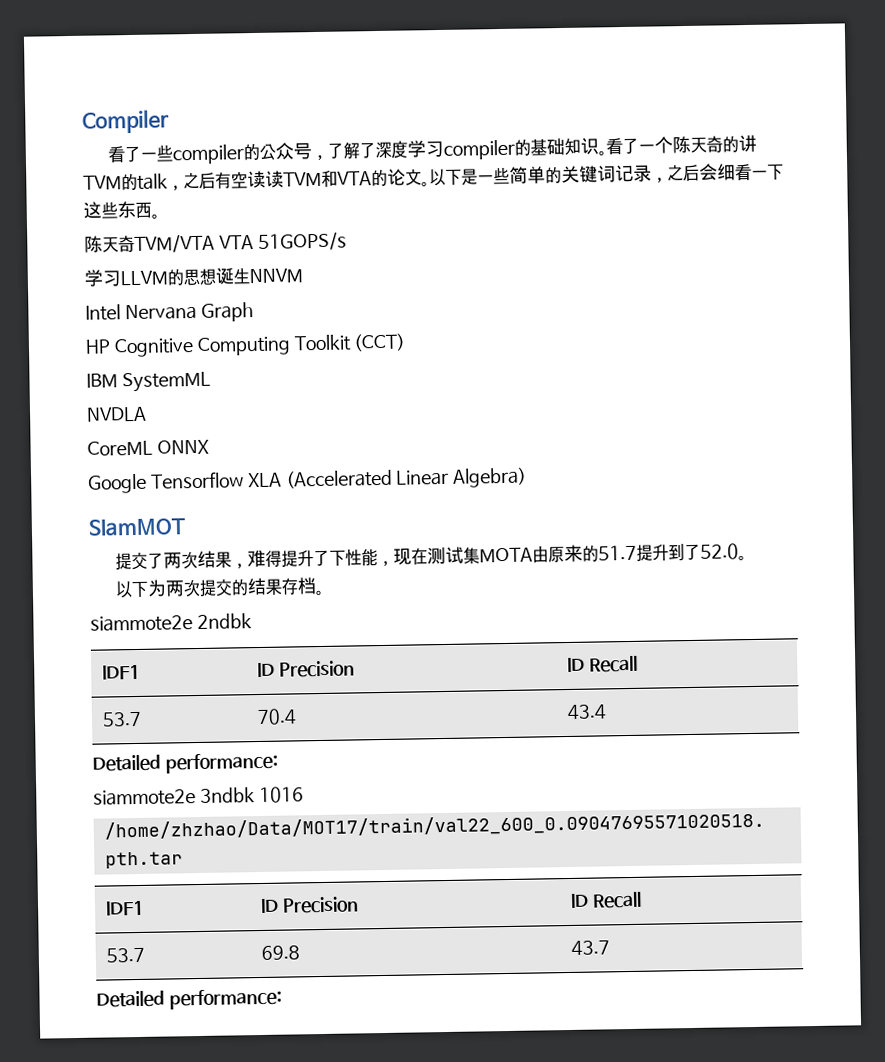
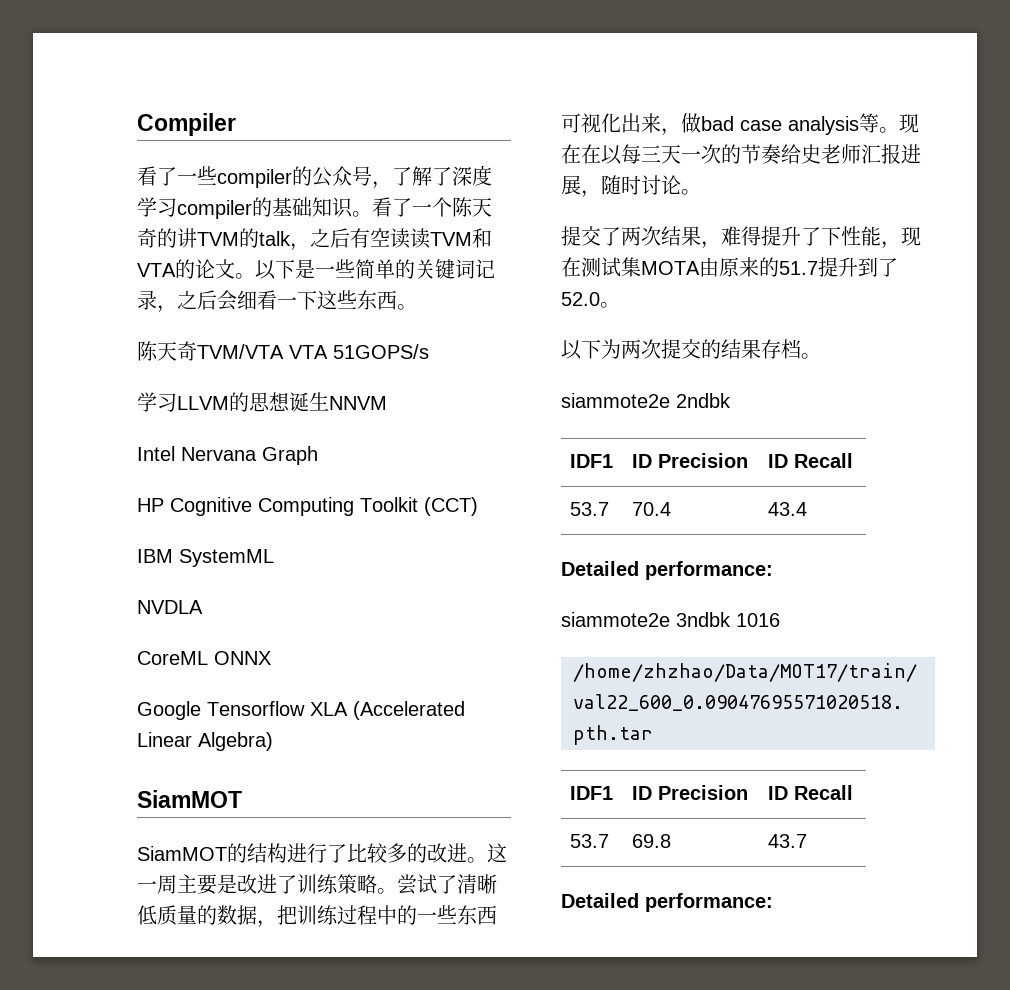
  Google Tensorflow XLA (Accelerated Linear Algebra)
- SIamMOT
+ SiamMOT
+ SiamMOT的结构进行了比较多的改进。这一周主要是改进了训练策略。尝试了清晰低质量的数据，把训练过程中的一些东西可视化出来，做bad case analysis等。现在在以每三天一次的节奏给史老师汇报进展，随时讨论。

